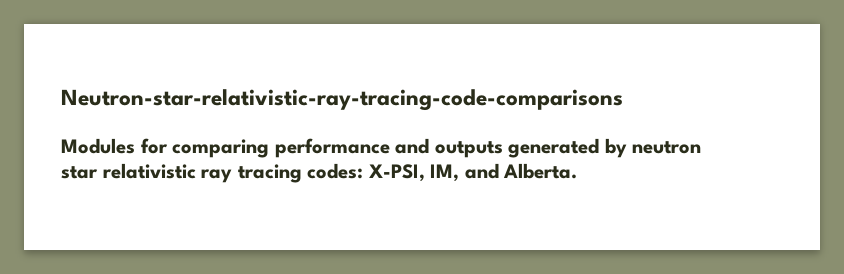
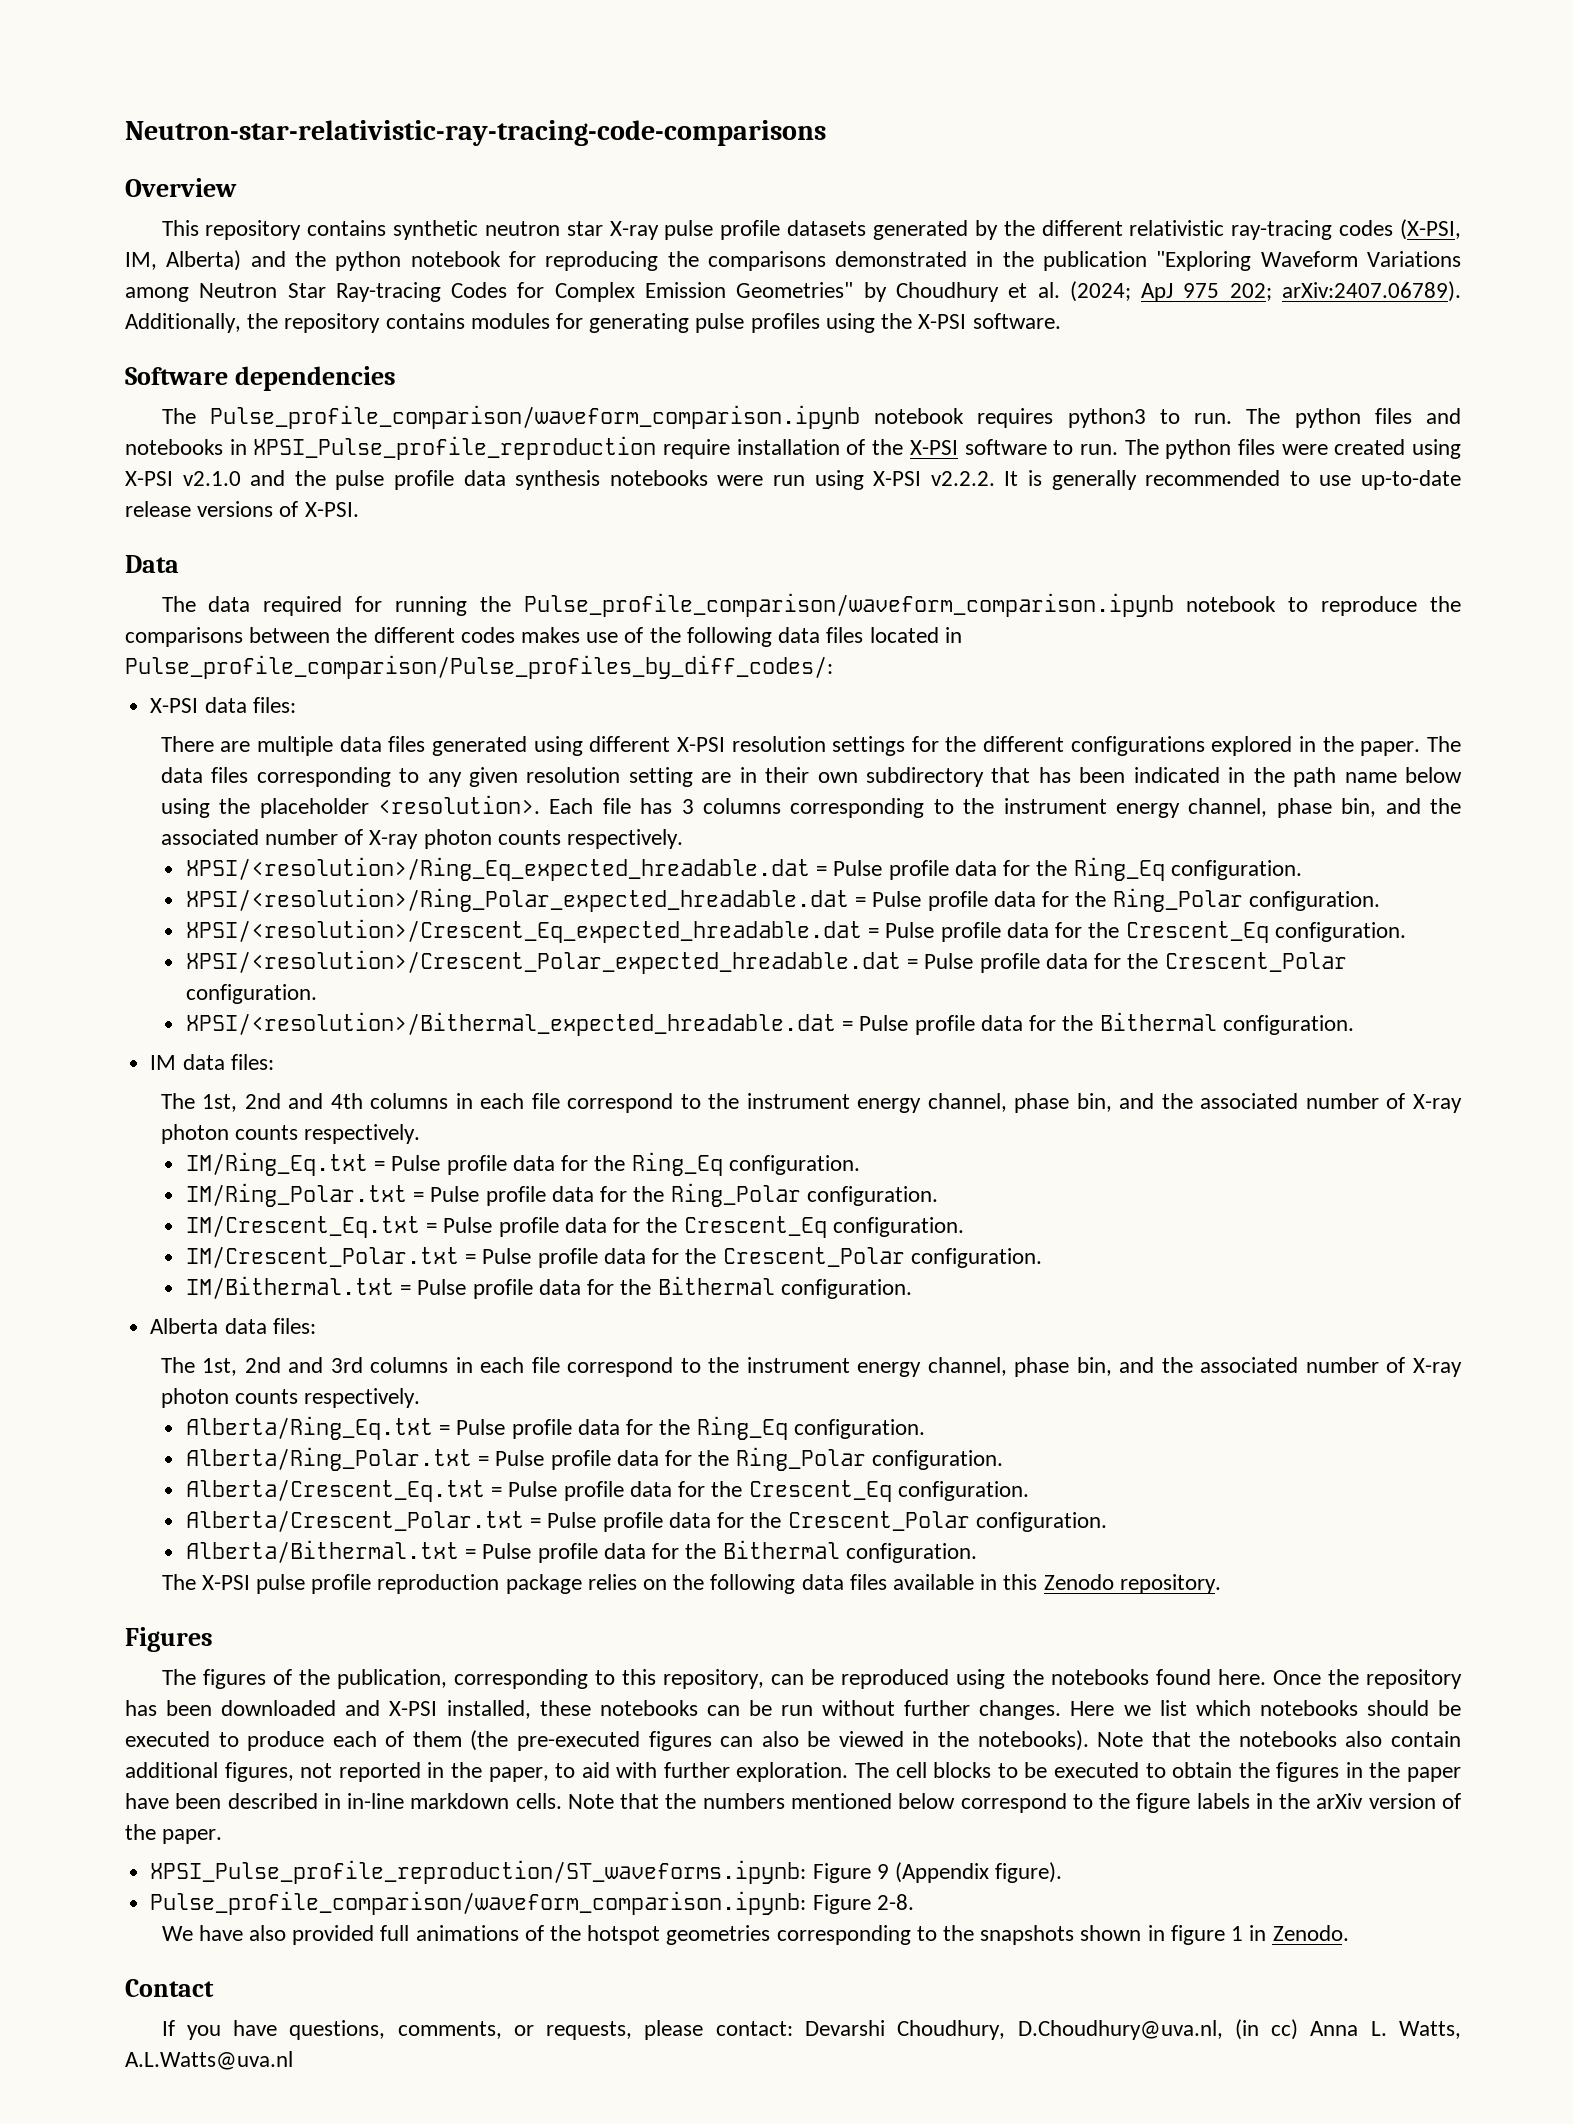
- Modules for comparing performance and outputs generated by neutron star relativistic ray tracing codes: X-PSI, IM, and Alberta.
+ Overview
+ This repository contains synthetic neutron star X-ray pulse profile datasets generated by the different relativistic ray-tracing codes (X-PSI, IM, Alberta) and the python notebook for reproducing the comparisons demonstrated in the publication "Exploring Waveform Variations among Neutron Star Ray-tracing Codes for Complex Emission Geometries" by Choudhury et al. (2024; ApJ 975 202; arXiv:2407.06789). Additionally, the repository contains modules for generating pulse profiles using the X-PSI software.
+ Software dependencies
+ The Pulse_profile_comparison/waveform_comparison.ipynb notebook requires python3 to run. The python files and notebooks in XPSI_Pulse_profile_reproduction require installation of the X-PSI software to run. The python files were created using X-PSI v2.1.0 and the pulse profile data synthesis notebooks were run using X-PSI v2.2.2. It is generally recommended to use up-to-date release versions of X-PSI.
+ Data
+ The data required for running the Pulse_profile_comparison/waveform_comparison.ipynb notebook to reproduce the comparisons between the different codes makes use of the following data files located in Pulse_profile_comparison/Pulse_profiles_by_diff_codes/:
+ X-PSI data files:
+ There are multiple data files generated using different X-PSI resolution settings for the different configurations explored in the paper. The data files corresponding to any given resolution setting are in their own subdirectory that has been indicated in the path name below using the placeholder <resolution>. Each file has 3 columns corresponding to the instrument energy channel, phase bin, and the associated number of X-ray photon counts respectively.
+ XPSI/<resolution>/Ring_Eq_expected_hreadable.dat = Pulse profile data for the Ring_Eq configuration.
+ XPSI/<resolution>/Ring_Polar_expected_hreadable.dat = Pulse profile data for the Ring_Polar configuration.
+ XPSI/<resolution>/Crescent_Eq_expected_hreadable.dat = Pulse profile data for the Crescent_Eq configuration.
+ XPSI/<resolution>/Crescent_Polar_expected_hreadable.dat = Pulse profile data for the Crescent_Polar configuration.
+ XPSI/<resolution>/Bithermal_expected_hreadable.dat = Pulse profile data for the Bithermal configuration.
+ IM data files:
+ The 1st, 2nd and 4th columns in each file correspond to the instrument energy channel, phase bin, and the associated number of X-ray photon counts respectively.
+ IM/Ring_Eq.txt = Pulse profile data for the Ring_Eq configuration.
+ IM/Ring_Polar.txt = Pulse profile data for the Ring_Polar configuration.
+ IM/Crescent_Eq.txt = Pulse profile data for the Crescent_Eq configuration.
+ IM/Crescent_Polar.txt = Pulse profile data for the Crescent_Polar configuration.
+ IM/Bithermal.txt = Pulse profile data for the Bithermal configuration.
+ Alberta data files:
+ The 1st, 2nd and 3rd columns in each file correspond to the instrument energy channel, phase bin, and the associated number of X-ray photon counts respectively.
+ Alberta/Ring_Eq.txt = Pulse profile data for the Ring_Eq configuration.
+ Alberta/Ring_Polar.txt = Pulse profile data for the Ring_Polar configuration.
+ Alberta/Crescent_Eq.txt = Pulse profile data for the Crescent_Eq configuration.
+ Alberta/Crescent_Polar.txt = Pulse profile data for the Crescent_Polar configuration.
+ Alberta/Bithermal.txt = Pulse profile data for the Bithermal configuration.
+ The X-PSI pulse profile reproduction package relies on the following data files available in this Zenodo repository.
+ Figures
+ The figures of the publication, corresponding to this repository, can be reproduced using the notebooks found here. Once the repository has been downloaded and X-PSI installed, these notebooks can be run without further changes. Here we list which notebooks should be executed to produce each of them (the pre-executed figures can also be viewed in the notebooks). Note that the notebooks also contain additional figures, not reported in the paper, to aid with further exploration. The cell blocks to be executed to obtain the figures in the paper have been described in in-line markdown cells. Note that the numbers mentioned below correspond to the figure labels in the arXiv version of the paper.
+ XPSI_Pulse_profile_reproduction/ST_waveforms.ipynb: Figure 9 (Appendix figure).
+ Pulse_profile_comparison/waveform_comparison.ipynb: Figure 2-8.
+ We have also provided full animations of the hotspot geometries corresponding to the snapshots shown in figure 1 in Zenodo.
+ Contact
+ If you have questions, comments, or requests, please contact: Devarshi Choudhury, D.Choudhury@uva.nl, (in cc) Anna L. Watts, A.L.Watts@uva.nl

